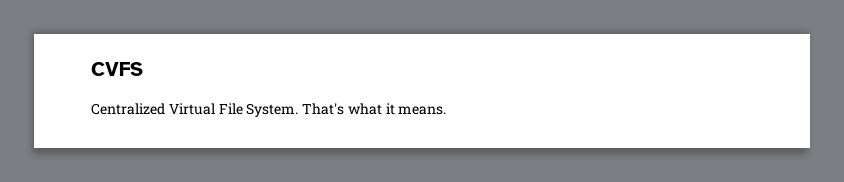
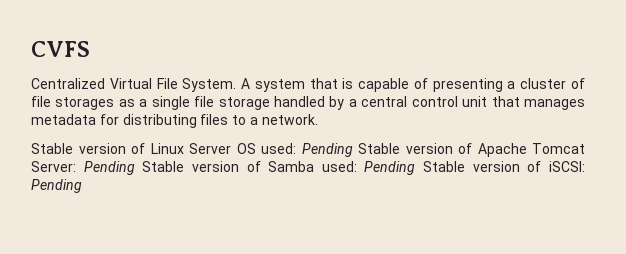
- That's what it means.
+ A system that is capable of presenting a cluster of file storages as a single file storage handled by a central control unit that manages metadata for distributing files to a network.
+ Stable version of Linux Server OS used: Pending Stable version of Apache Tomcat Server: Pending Stable version of Samba used: Pending Stable version of iSCSI: Pending

